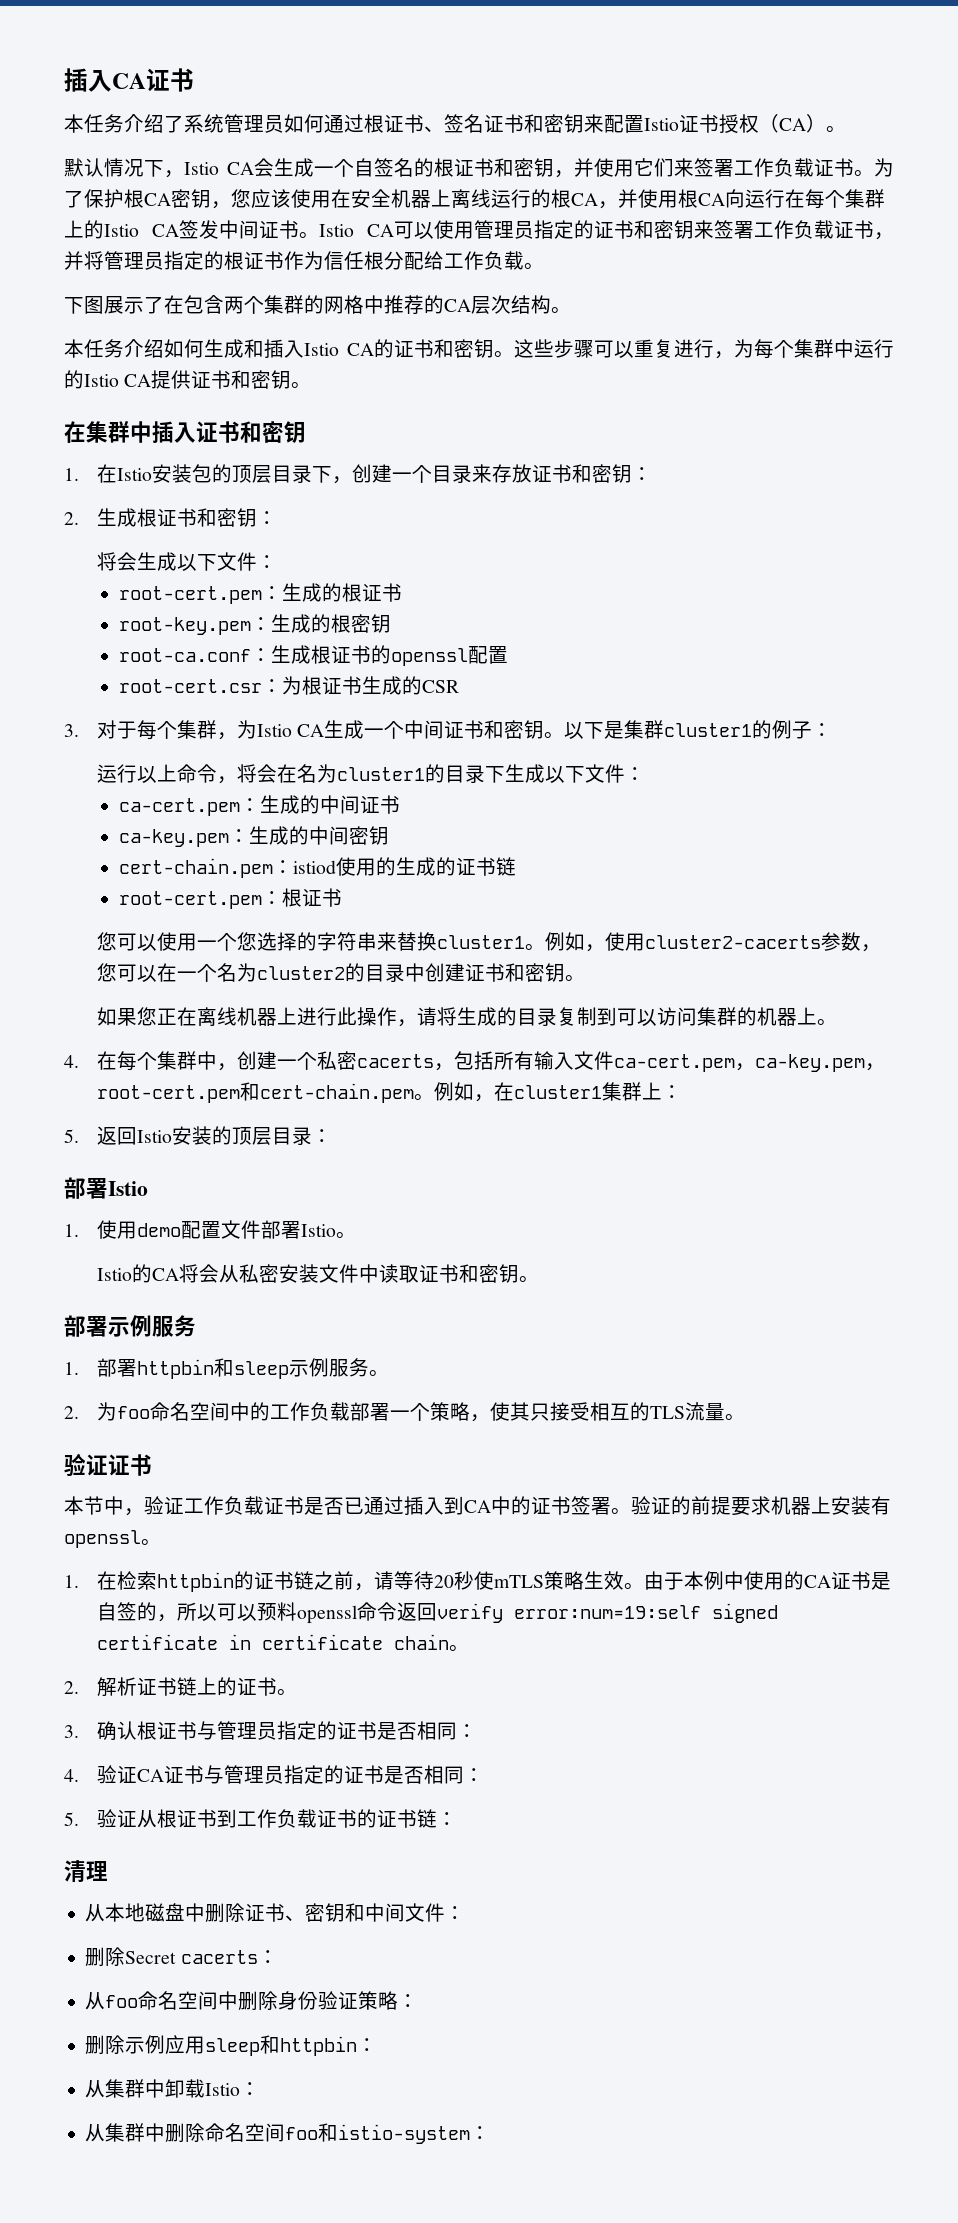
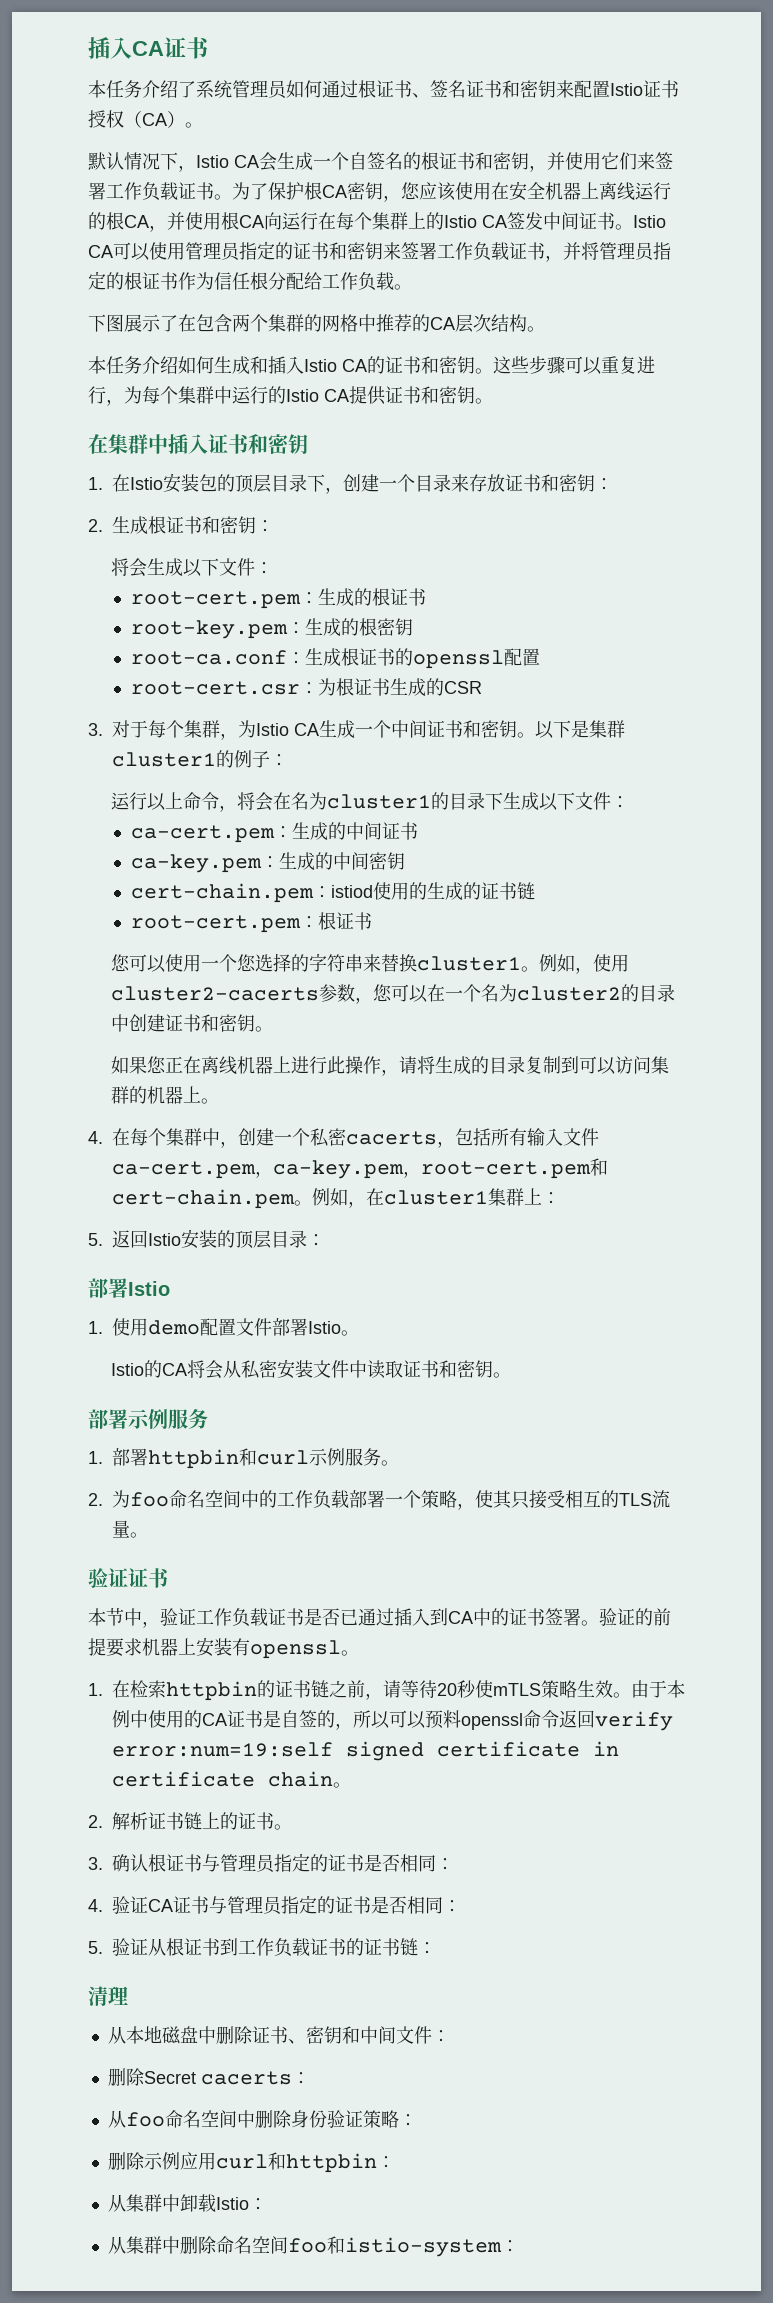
- 1.部署httpbin和sleep示例服务。
+ 1.部署httpbin和curl示例服务。
- 删除示例应用sleep和httpbin：
+ 删除示例应用curl和httpbin：

